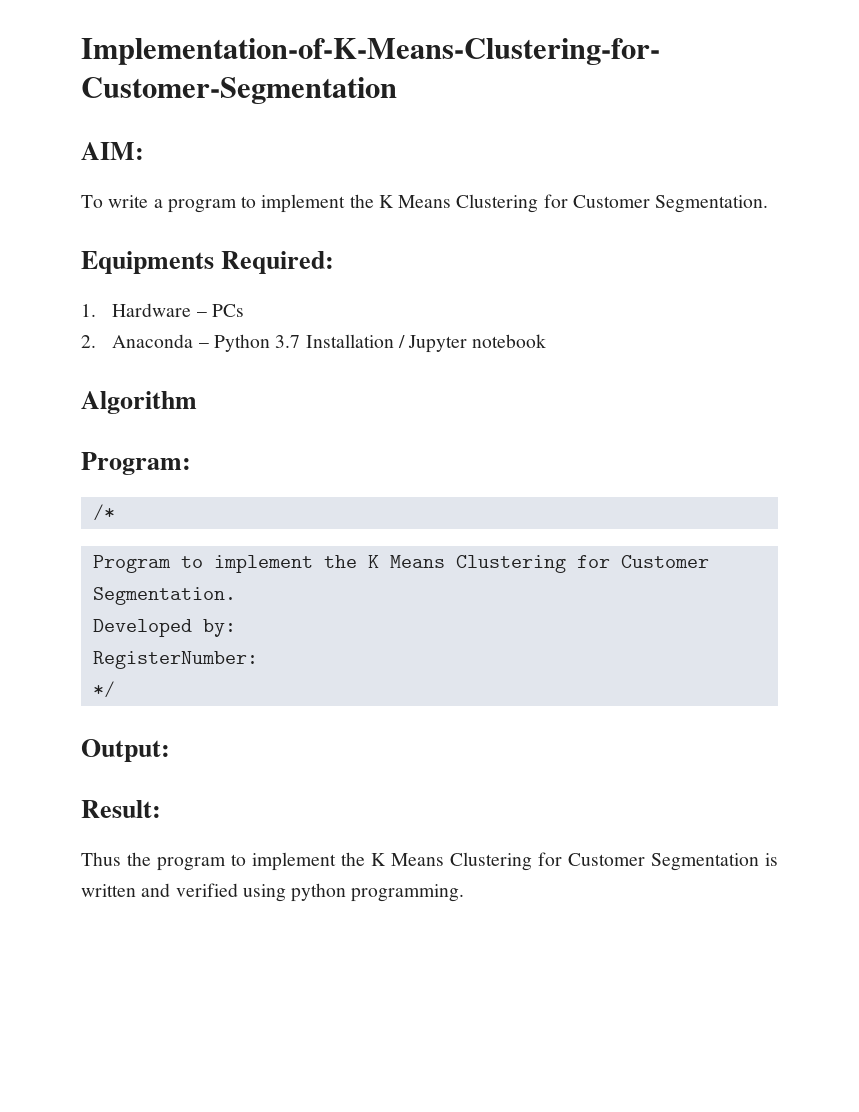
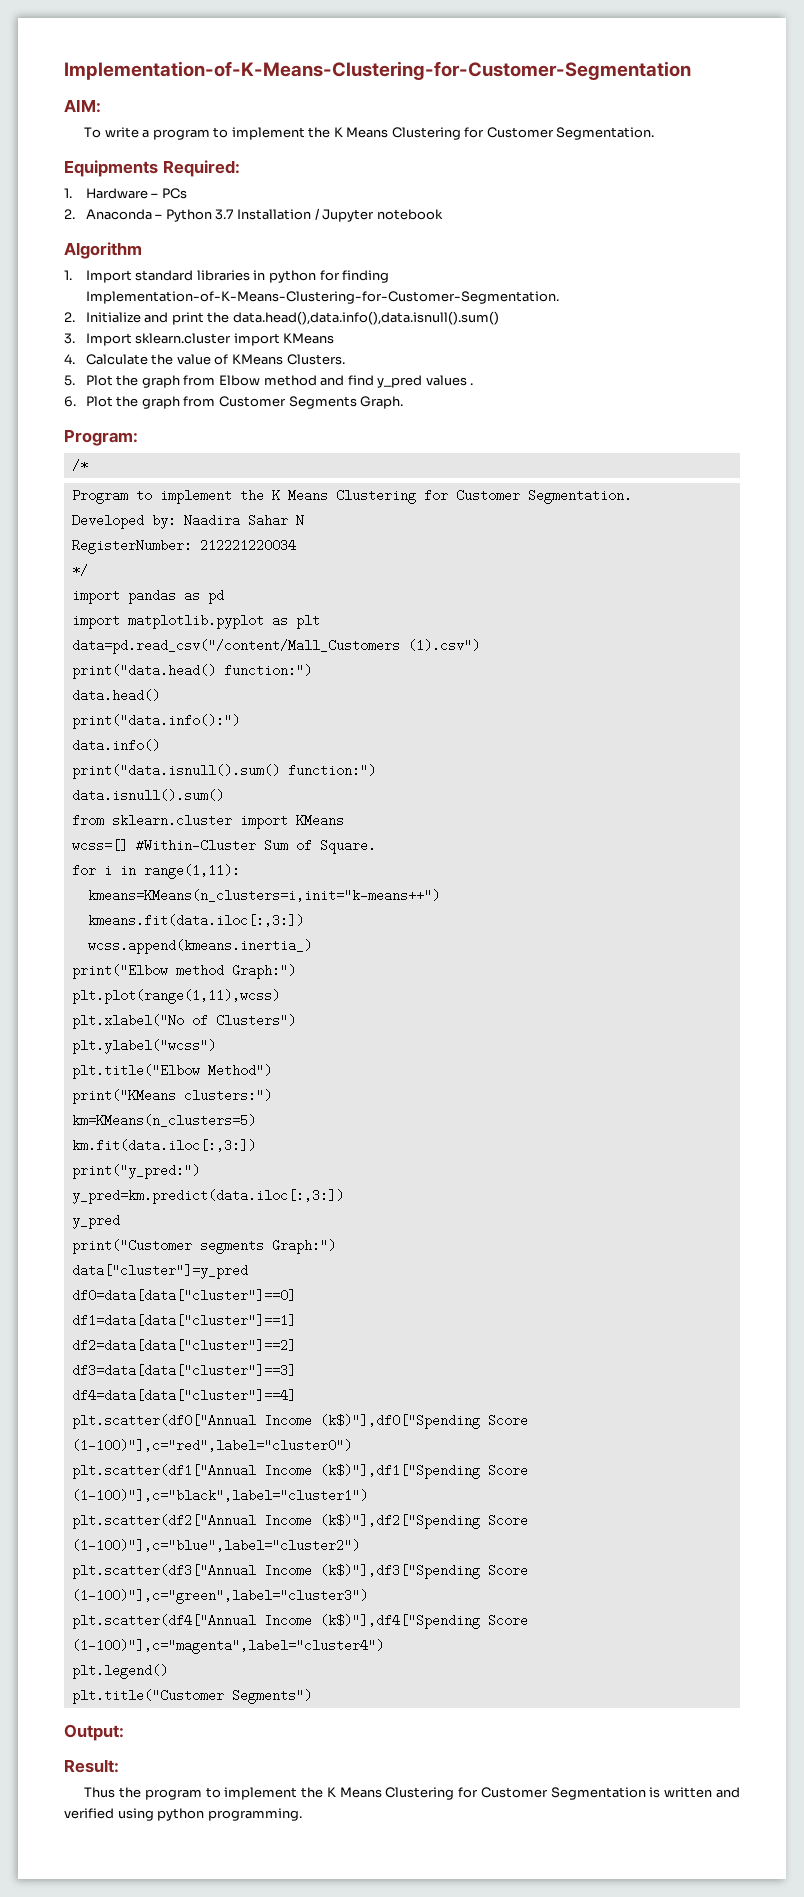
+ 1. Import standard libraries in python for finding Implementation-of-K-Means-Clustering-for-Customer-Segmentation.
+ 2. Initialize and print the data.head(),data.info(),data.isnull().sum()
+ 3. Import sklearn.cluster import KMeans
+ 4. Calculate the value of KMeans Clusters.
+ 5. Plot the graph from Elbow method and find y_pred values .
+ 6. Plot the graph from Customer Segments Graph.
- Developed by:
+ Developed by: Naadira Sahar N
- RegisterNumber:
+ RegisterNumber: 212221220034
+ import pandas as pd
+ import matplotlib.pyplot as plt
+ data=pd.read_csv("/content/Mall_Customers (1).csv")
+ print("data.head() function:")
+ data.head()
+ print("data.info():")
+ data.info()
+ print("data.isnull().sum() function:")
+ data.isnull().sum()
+ from sklearn.cluster import KMeans
+ wcss=[] #Within-Cluster Sum of Square.
+ for i in range(1,11):
+ kmeans=KMeans(n_clusters=i,init="k-means++")
+ kmeans.fit(data.iloc[:,3:])
+ wcss.append(kmeans.inertia_)
+ print("Elbow method Graph:")
+ plt.plot(range(1,11),wcss)
+ plt.xlabel("No of Clusters")
+ plt.ylabel("wcss")
+ plt.title("Elbow Method")
+ print("KMeans clusters:")
+ km=KMeans(n_clusters=5)
+ km.fit(data.iloc[:,3:])
+ print("y_pred:")
+ y_pred=km.predict(data.iloc[:,3:])
+ y_pred
+ print("Customer segments Graph:")
+ data["cluster"]=y_pred
+ df0=data[data["cluster"]==0]
+ df1=data[data["cluster"]==1]
+ df2=data[data["cluster"]==2]
+ df3=data[data["cluster"]==3]
+ df4=data[data["cluster"]==4]
+ plt.scatter(df0["Annual Income (k$)"],df0["Spending Score (1-100)"],c="red",label="cluster0")
+ plt.scatter(df1["Annual Income (k$)"],df1["Spending Score (1-100)"],c="black",label="cluster1")
+ plt.scatter(df2["Annual Income (k$)"],df2["Spending Score (1-100)"],c="blue",label="cluster2")
+ plt.scatter(df3["Annual Income (k$)"],df3["Spending Score (1-100)"],c="green",label="cluster3")
+ plt.scatter(df4["Annual Income (k$)"],df4["Spending Score (1-100)"],c="magenta",label="cluster4")
+ plt.legend()
+ plt.title("Customer Segments")

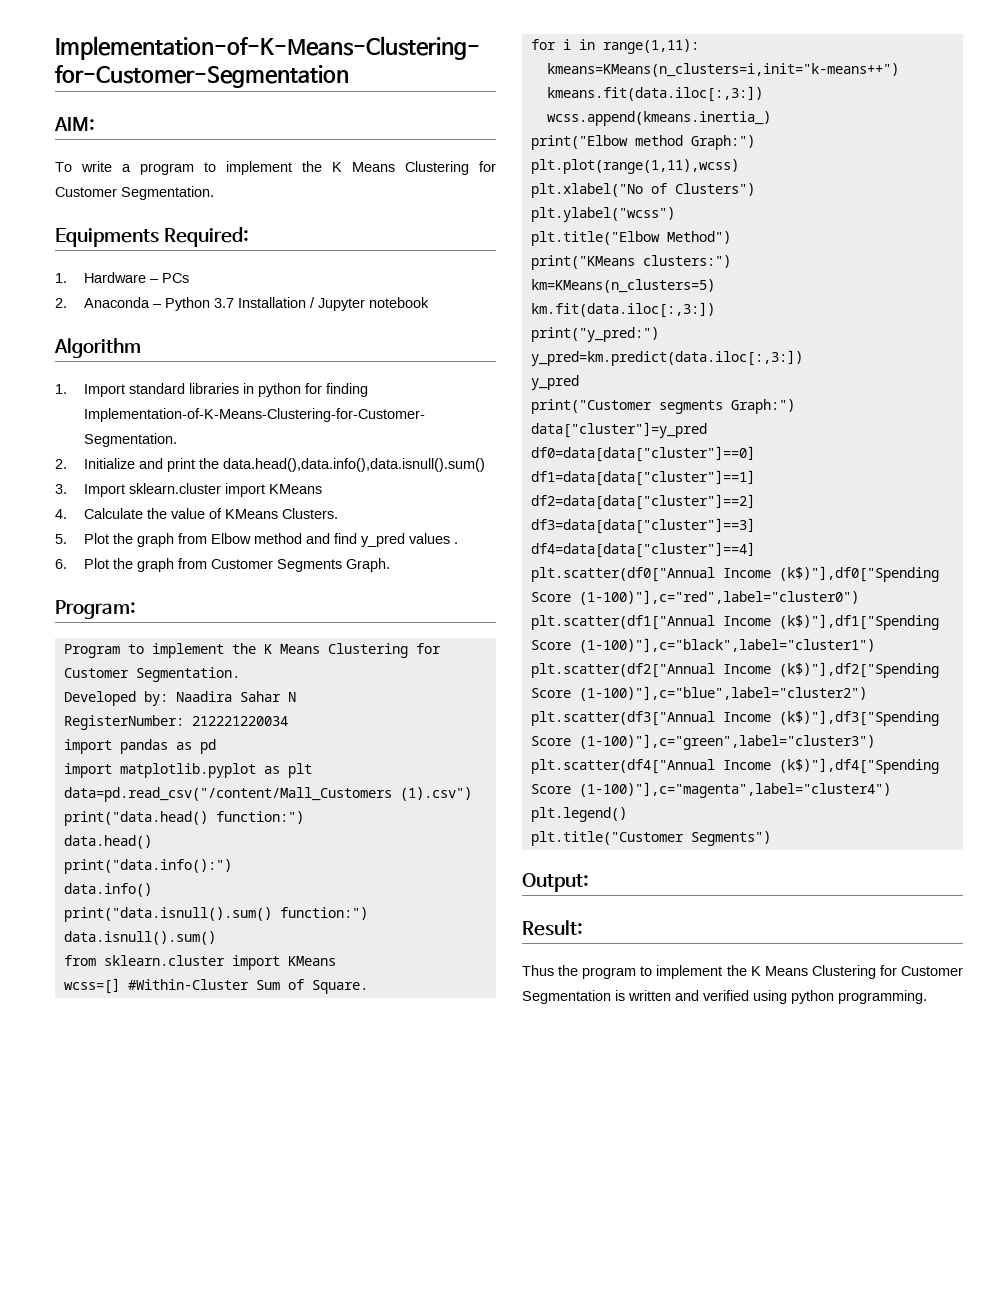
- /*
- */

